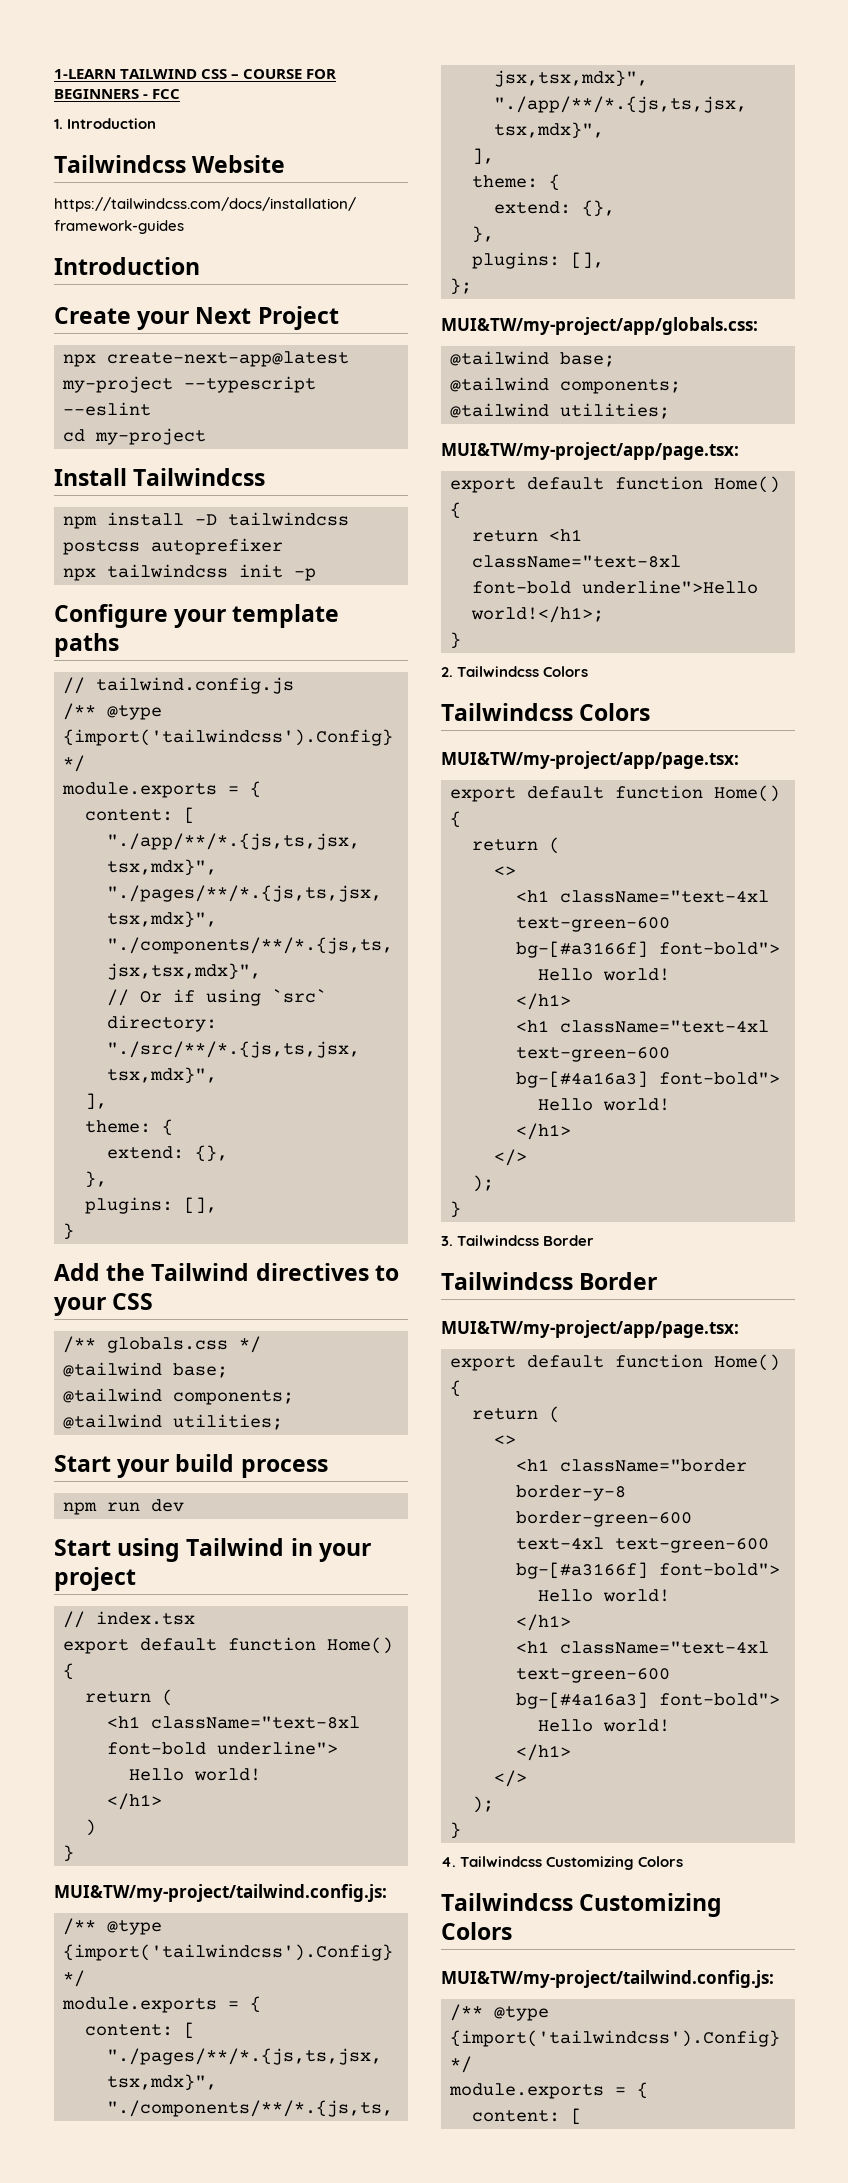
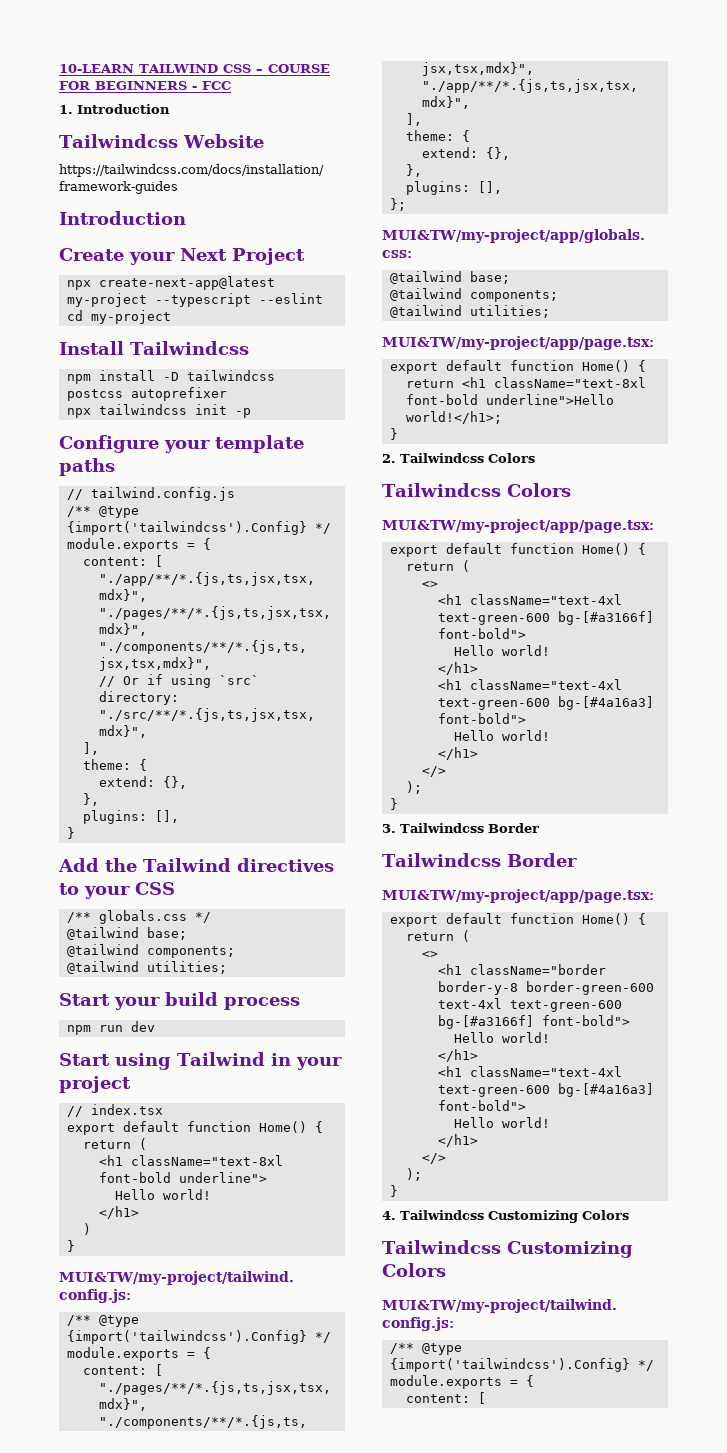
- 1-LEARN TAILWIND CSS – COURSE FOR BEGINNERS - FCC
+ 10-LEARN TAILWIND CSS – COURSE FOR BEGINNERS - FCC

